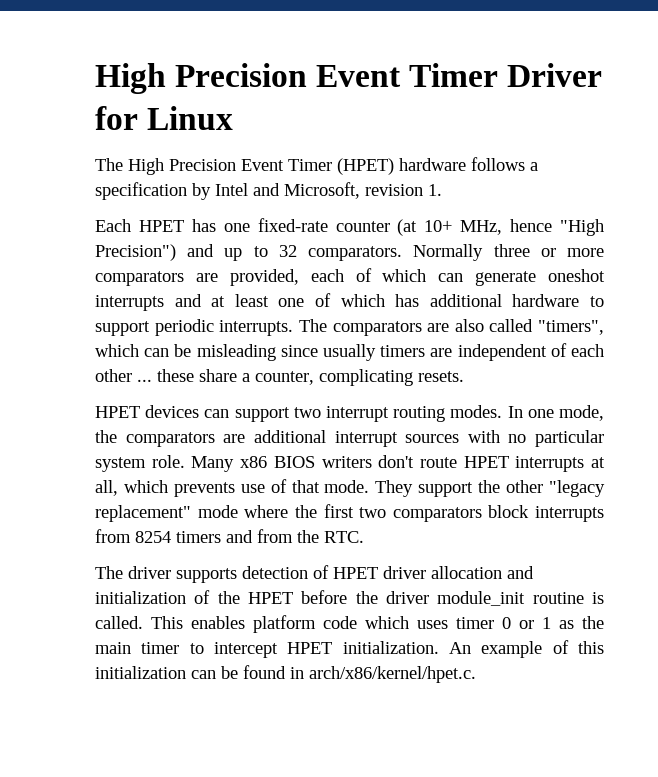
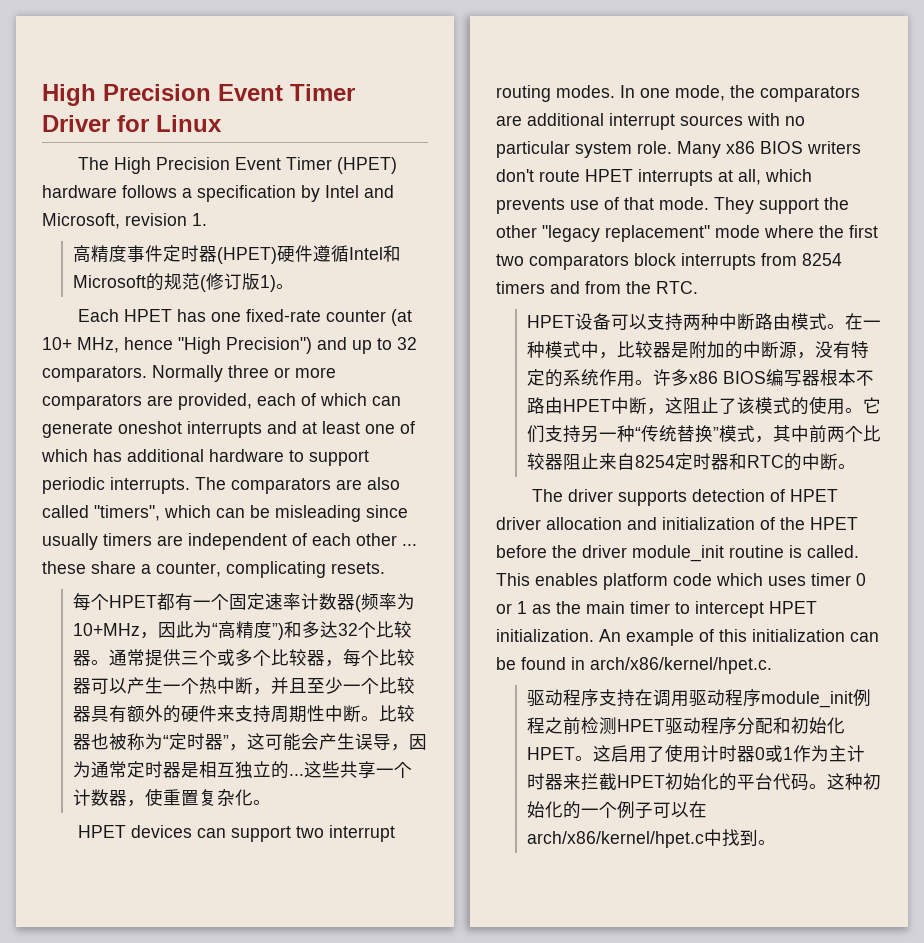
+ 高精度事件定时器(HPET)硬件遵循Intel和Microsoft的规范(修订版1)。
+ 每个HPET都有一个固定速率计数器(频率为10+MHz，因此为“高精度”)和多达32个比较器。通常提供三个或多个比较器，每个比较器可以产生一个热中断，并且至少一个比较器具有额外的硬件来支持周期性中断。比较器也被称为“定时器”，这可能会产生误导，因为通常定时器是相互独立的...这些共享一个计数器，使重置复杂化。
+ HPET设备可以支持两种中断路由模式。在一种模式中，比较器是附加的中断源，没有特定的系统作用。许多x86 BIOS编写器根本不路由HPET中断，这阻止了该模式的使用。它们支持另一种“传统替换”模式，其中前两个比较器阻止来自8254定时器和RTC的中断。
+ 驱动程序支持在调用驱动程序module_init例程之前检测HPET驱动程序分配和初始化HPET。这启用了使用计时器0或1作为主计时器来拦截HPET初始化的平台代码。这种初始化的一个例子可以在arch/x86/kernel/hpet.c中找到。

